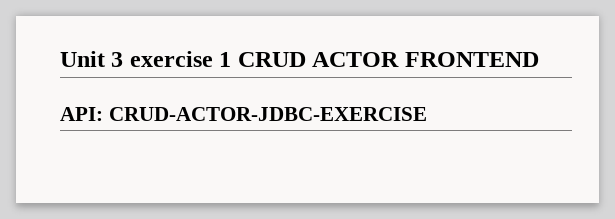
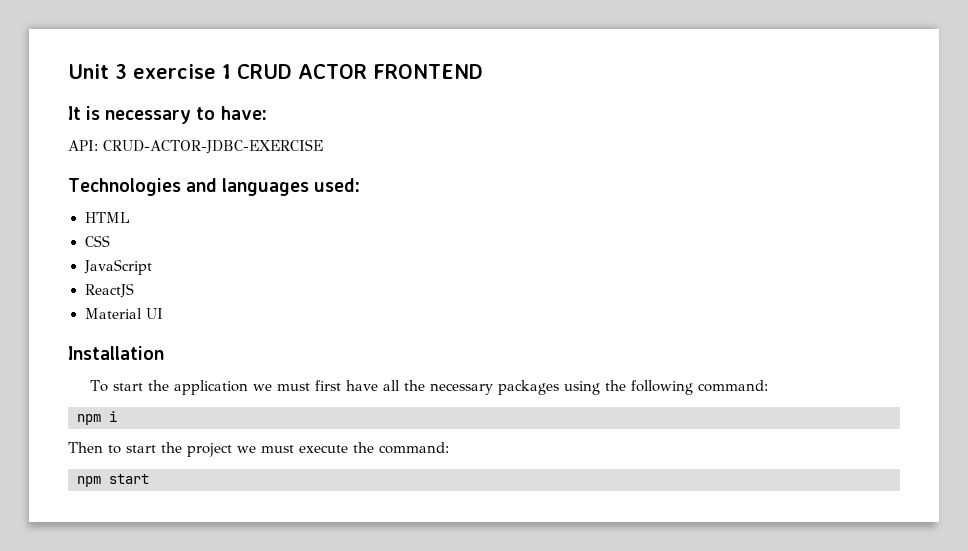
+ It is necessary to have:
  API: CRUD-ACTOR-JDBC-EXERCISE
+ Technologies and languages used:
+ HTML
+ CSS
+ JavaScript
+ ReactJS
+ Material UI
+ Installation
+ To start the application we must first have all the necessary packages using the following command:
+ npm i
+ Then to start the project we must execute the command:
+ npm start

